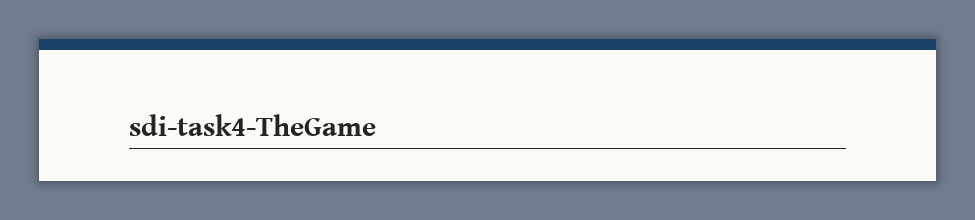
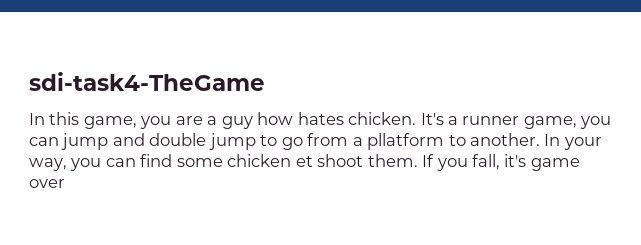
+ In this game, you are a guy how hates chicken. It's a runner game, you can jump and double jump to go from a pllatform to another. In your way, you can find some chicken et shoot them. If you fall, it's game over

